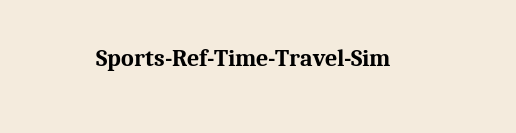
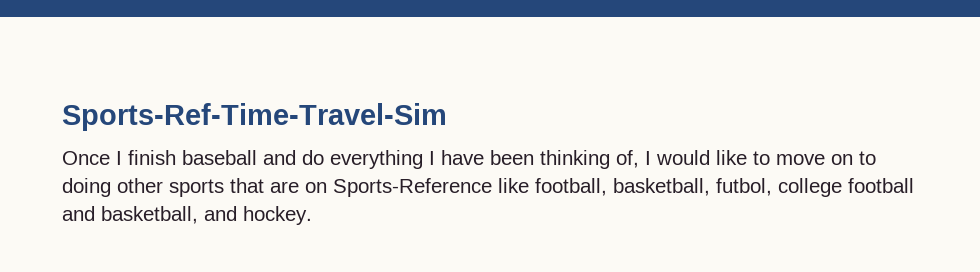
+ Once I finish baseball and do everything I have been thinking of, I would like to move on to doing other sports that are on Sports-Reference like football, basketball, futbol, college football and basketball, and hockey.

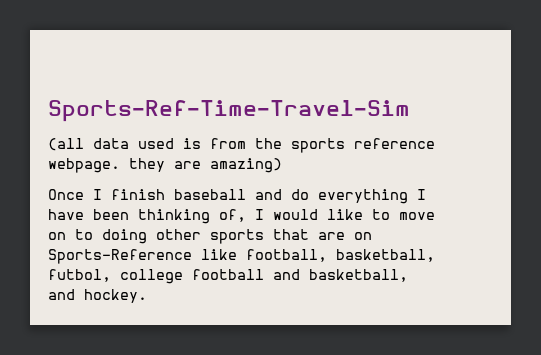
+ (all data used is from the sports reference webpage. they are amazing)

